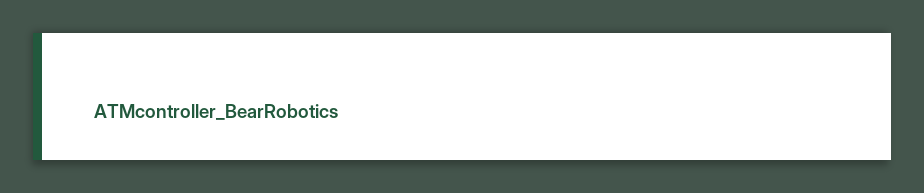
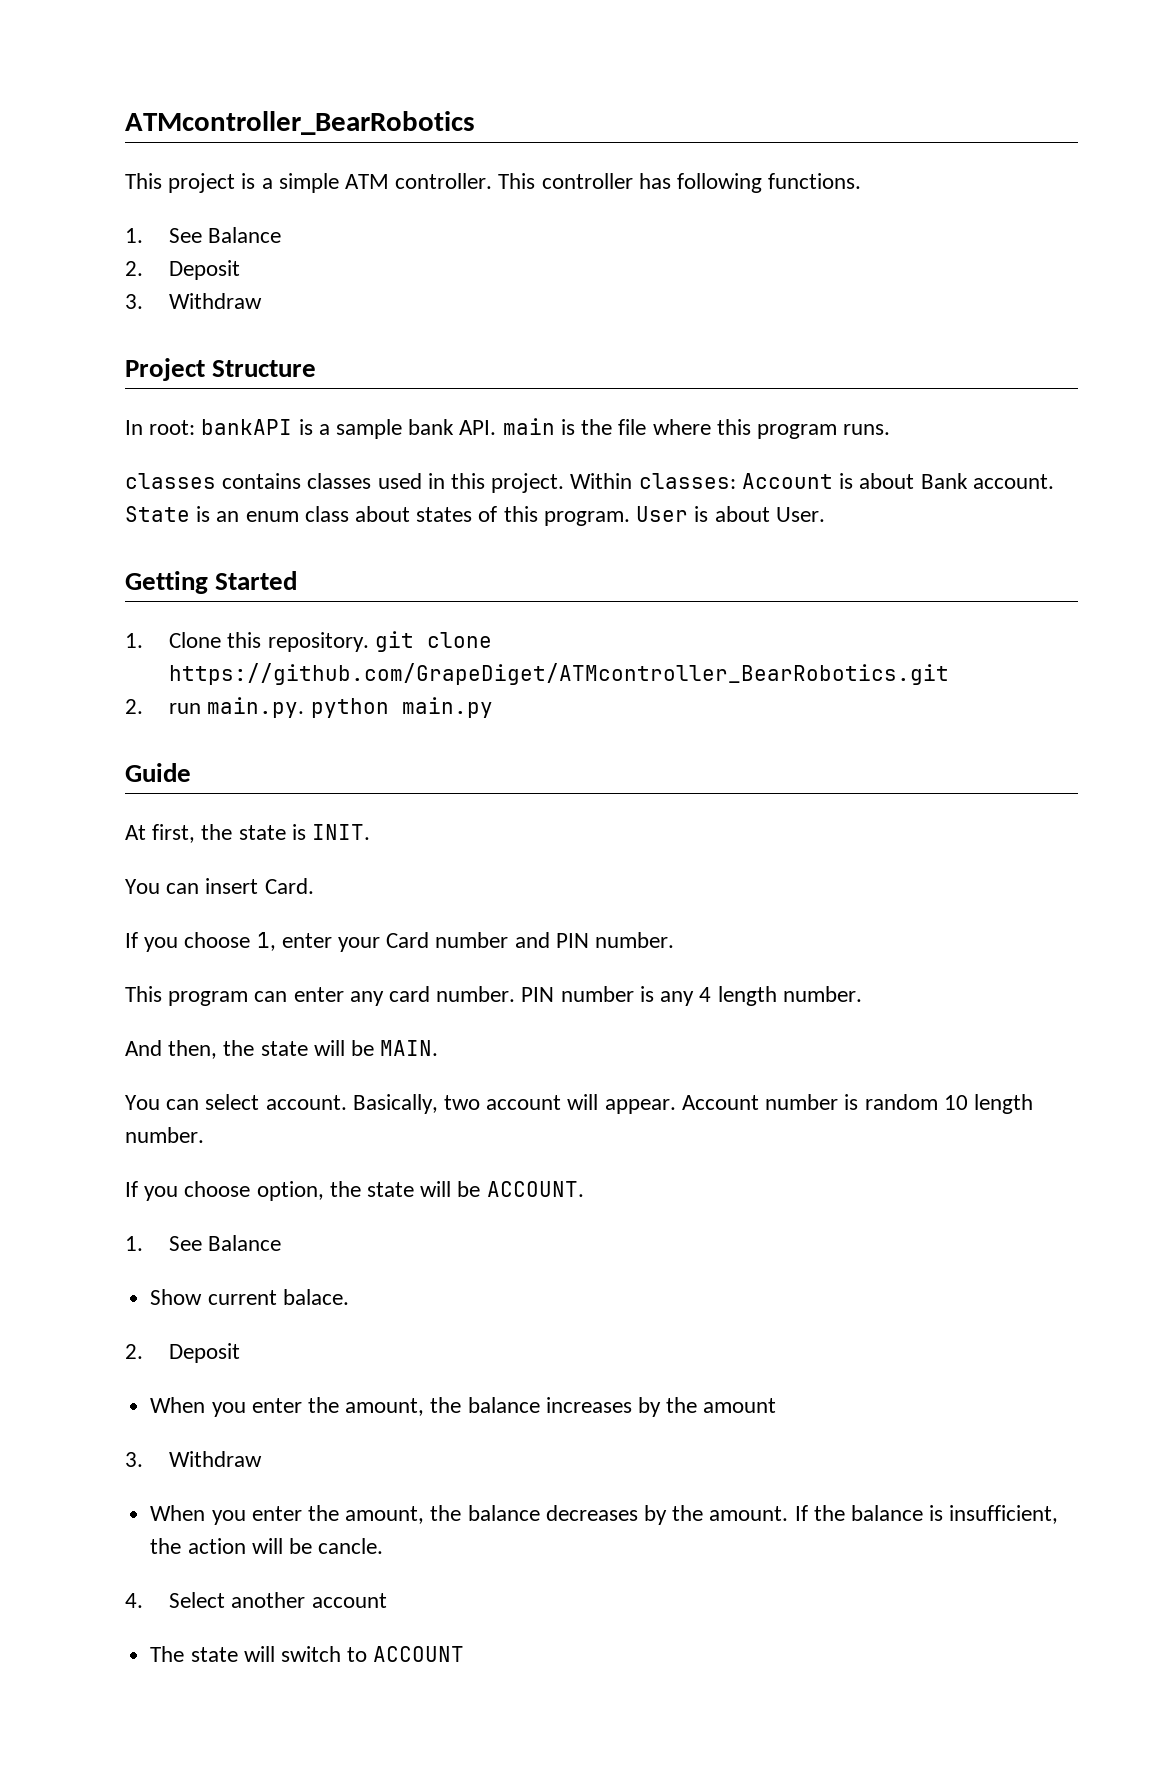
+ This project is a simple ATM controller. This controller has following functions.
+ 1. See Balance
+ 2. Deposit
+ 3. Withdraw
+ Project Structure
+ In root: bankAPI is a sample bank API. main is the file where this program runs.
+ classes contains classes used in this project. Within classes: Account is about Bank account. State is an enum class about states of this program. User is about User.
+ Getting Started
+ 1. Clone this repository. git clone https://github.com/GrapeDiget/ATMcontroller_BearRobotics.git
+ 2. run main.py. python main.py
+ Guide
+ At first, the state is INIT.
+ You can insert Card.
+ If you choose 1, enter your Card number and PIN number.
+ This program can enter any card number. PIN number is any 4 length number.
+ And then, the state will be MAIN.
+ You can select account. Basically, two account will appear. Account number is random 10 length number.
+ If you choose option, the state will be ACCOUNT.
+ 1. See Balance
+ Show current balace.
+ 2. Deposit
+ When you enter the amount, the balance increases by the amount
+ 3. Withdraw
+ When you enter the amount, the balance decreases by the amount. If the balance is insufficient, the action will be cancle.
+ 4. Select another account
+ The state will switch to ACCOUNT

